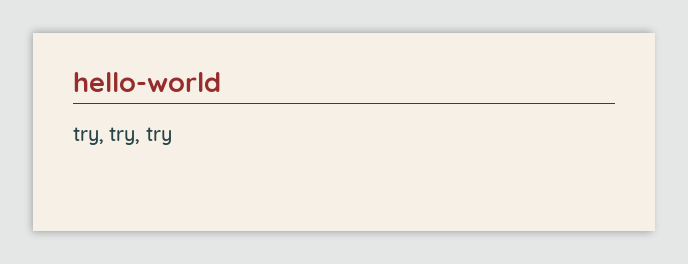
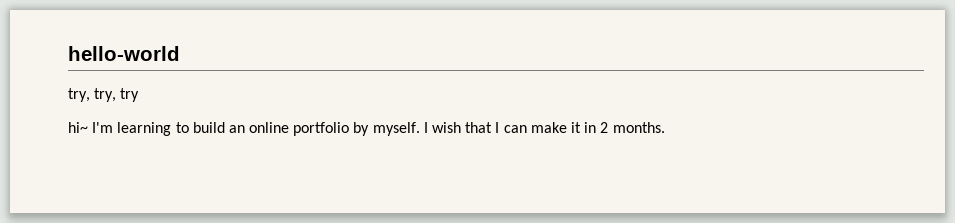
+ hi~ I'm learning to build an online portfolio by myself. I wish that I can make it in 2 months.

